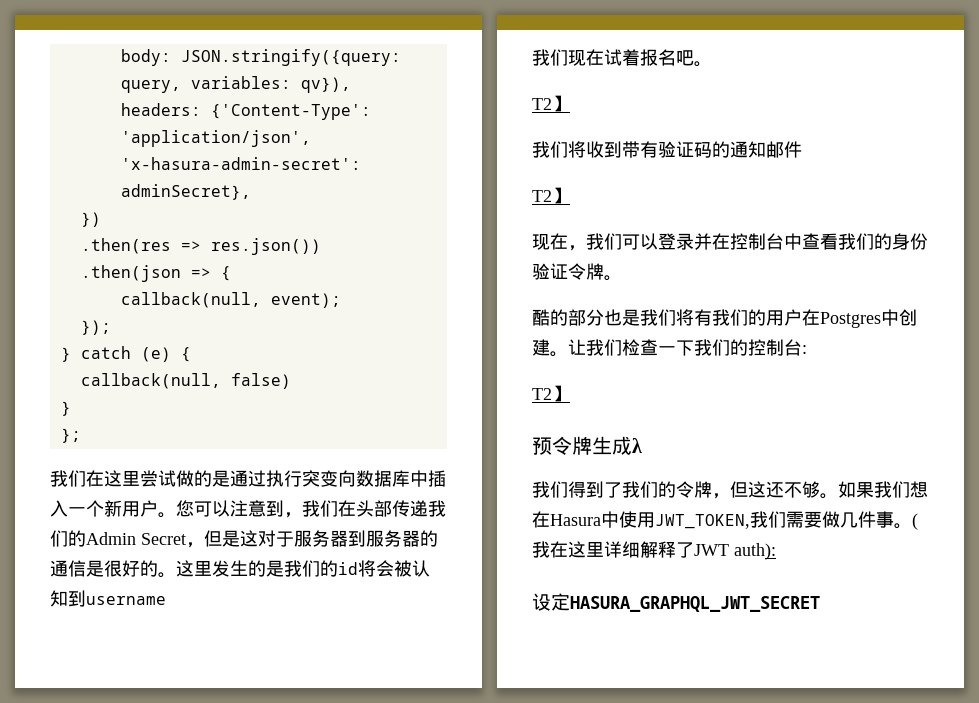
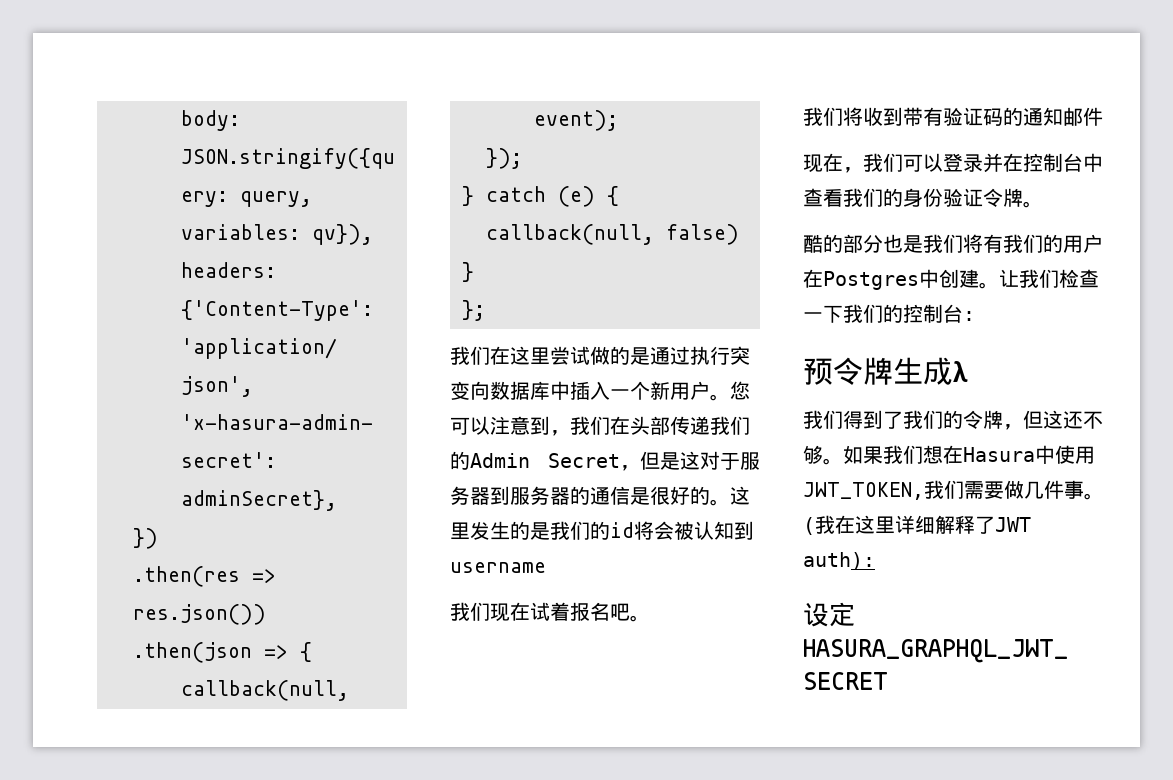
  我们现在试着报名吧。
- T2】
  我们将收到带有验证码的通知邮件
- T2】
  让我们检查一下我们的控制台:
- T2】

